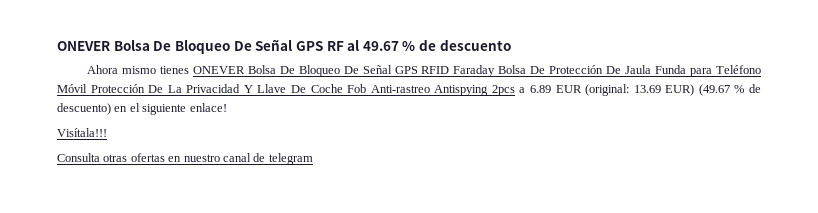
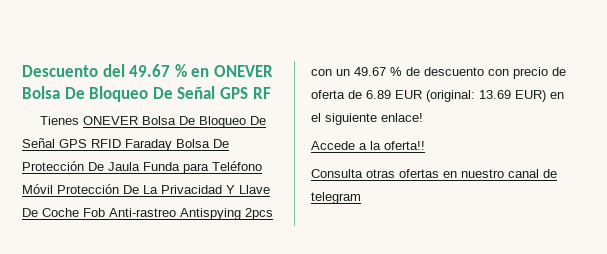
- ONEVER Bolsa De Bloqueo De Señal GPS RF al 49.67 % de descuento
- Ahora mismo tienes ONEVER Bolsa De Bloqueo De Señal GPS RFID Faraday Bolsa De Protección De Jaula Funda para Teléfono Móvil Protección De La Privacidad Y Llave De Coche Fob Anti-rastreo Antispying 2pcs a 6.89 EUR (original: 13.69 EUR) (49.67 % de descuento) en el siguiente enlace!
+ Descuento del 49.67 % en ONEVER Bolsa De Bloqueo De Señal GPS RF
+ Tienes ONEVER Bolsa De Bloqueo De Señal GPS RFID Faraday Bolsa De Protección De Jaula Funda para Teléfono Móvil Protección De La Privacidad Y Llave De Coche Fob Anti-rastreo Antispying 2pcs con un 49.67 % de descuento con precio de oferta de 6.89 EUR (original: 13.69 EUR) en el siguiente enlace!
- Visítala!!!
+ Accede a la oferta!!

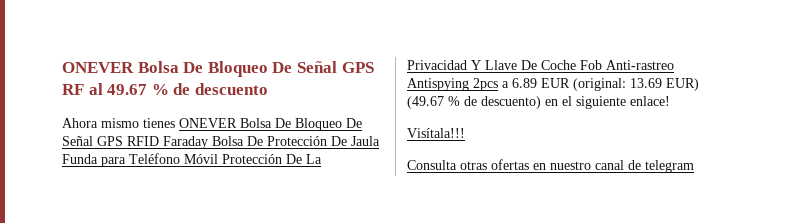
- Descuento del 49.67 % en ONEVER Bolsa De Bloqueo De Señal GPS RF
- Tienes ONEVER Bolsa De Bloqueo De Señal GPS RFID Faraday Bolsa De Protección De Jaula Funda para Teléfono Móvil Protección De La Privacidad Y Llave De Coche Fob Anti-rastreo Antispying 2pcs con un 49.67 % de descuento con precio de oferta de 6.89 EUR (original: 13.69 EUR) en el siguiente enlace!
+ ONEVER Bolsa De Bloqueo De Señal GPS RF al 49.67 % de descuento
+ Ahora mismo tienes ONEVER Bolsa De Bloqueo De Señal GPS RFID Faraday Bolsa De Protección De Jaula Funda para Teléfono Móvil Protección De La Privacidad Y Llave De Coche Fob Anti-rastreo Antispying 2pcs a 6.89 EUR (original: 13.69 EUR) (49.67 % de descuento) en el siguiente enlace!
- Accede a la oferta!!
+ Visítala!!!

